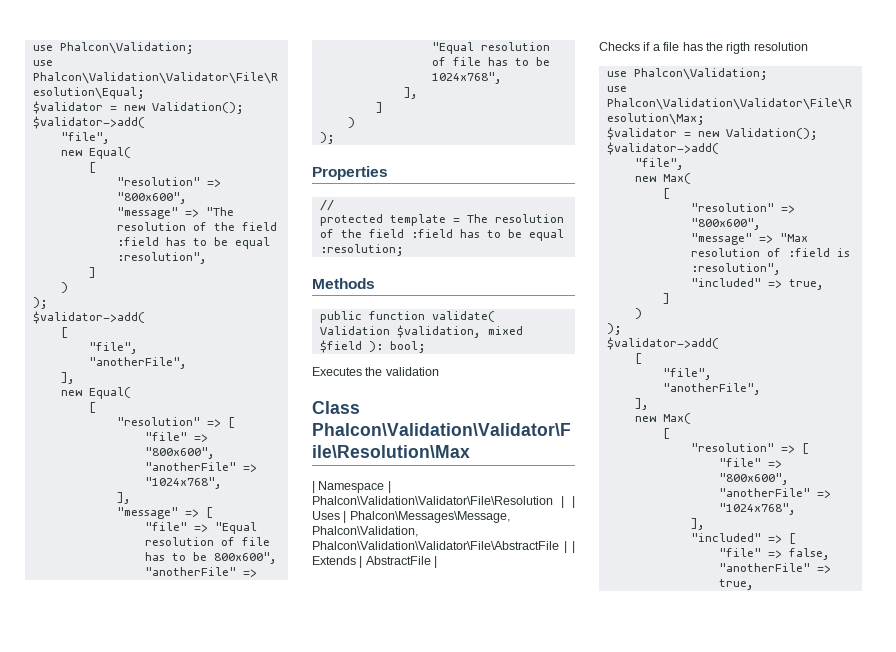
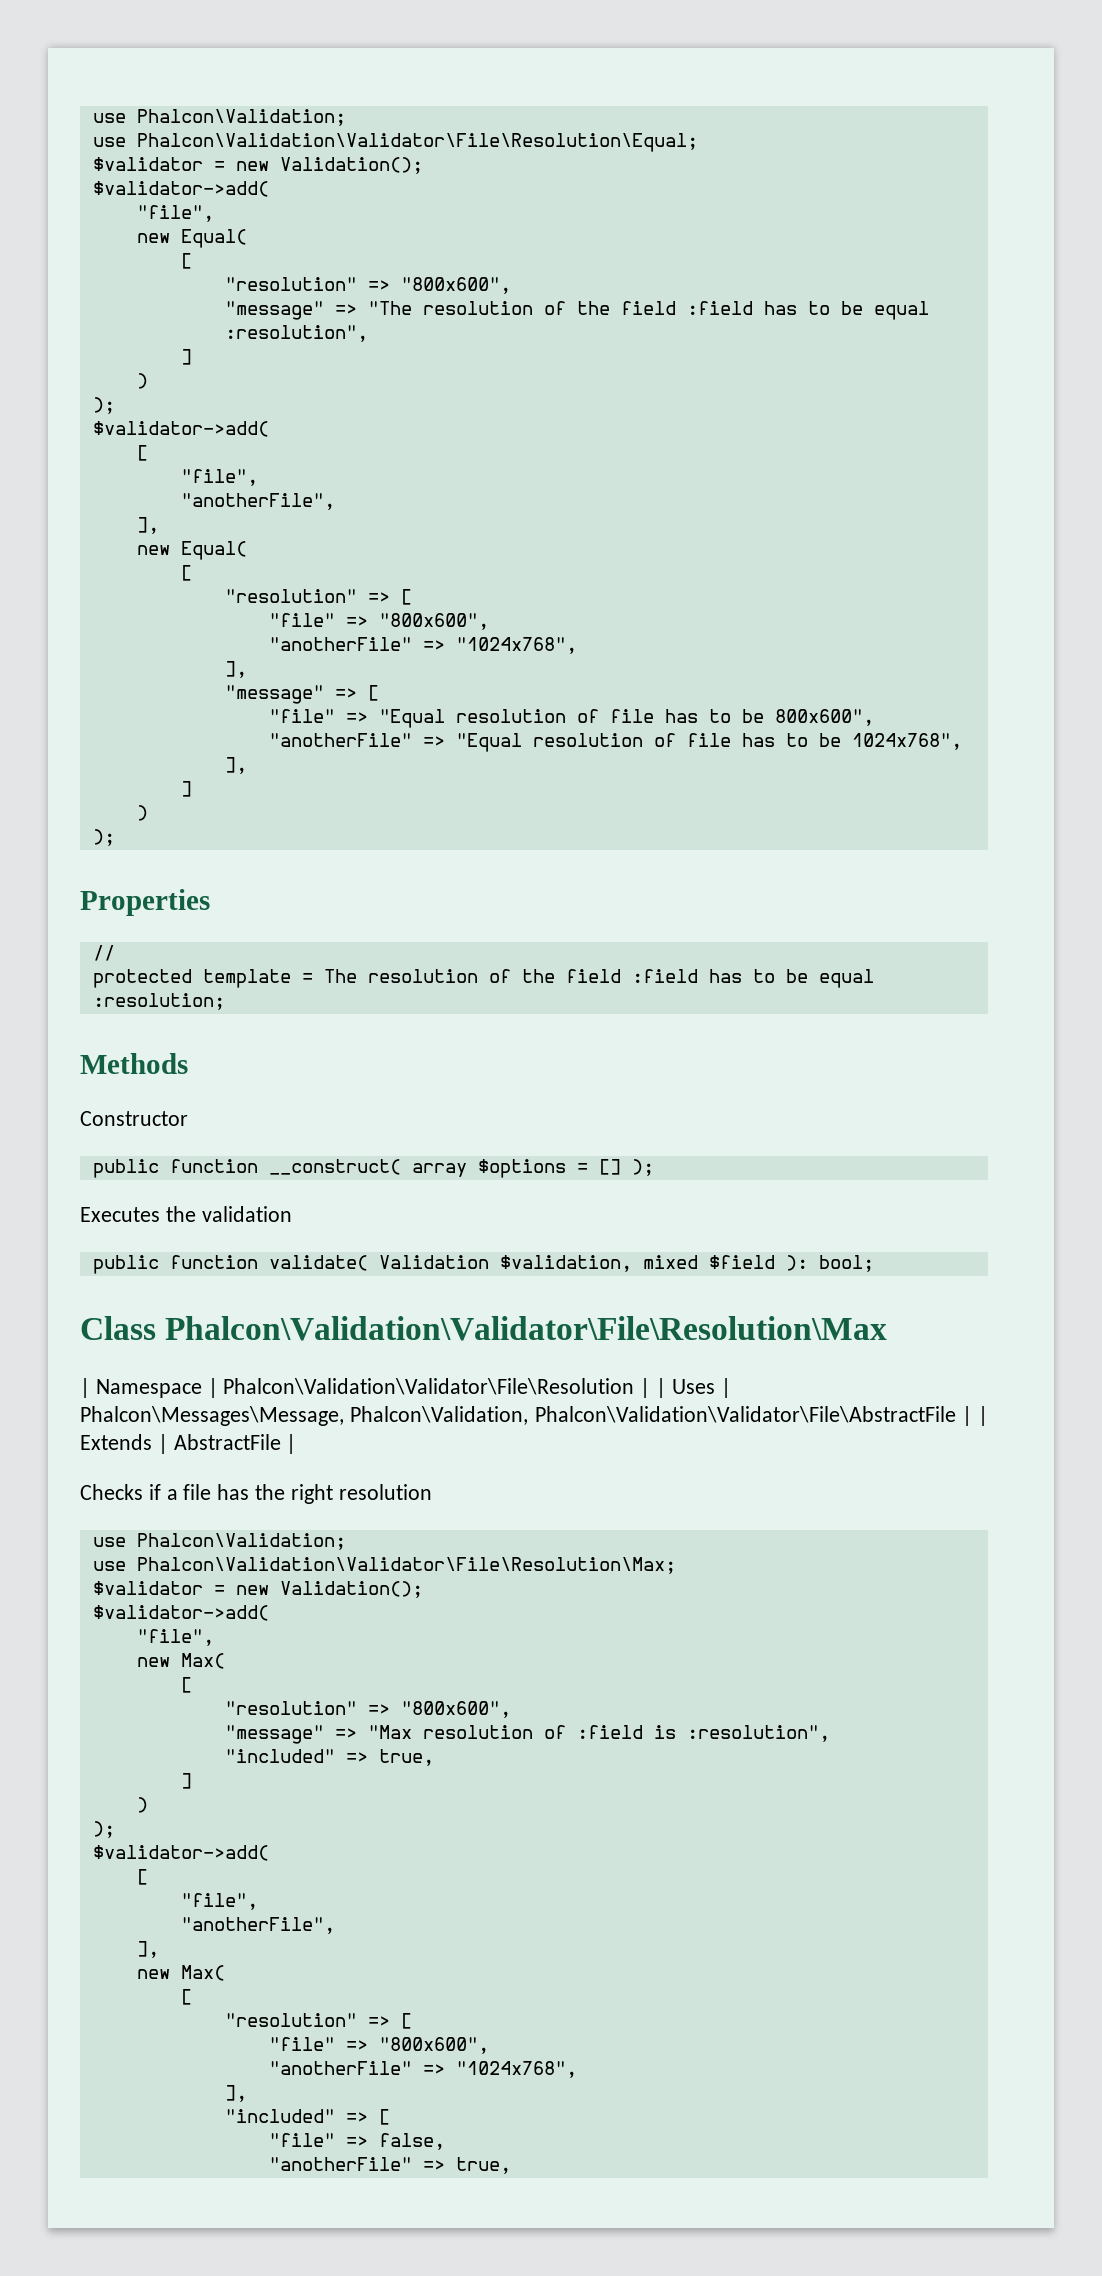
+ Constructor
+ public function __construct( array $options = [] );
+ Executes the validation
- Executes the validation
- Checks if a file has the rigth resolution
+ Checks if a file has the right resolution

